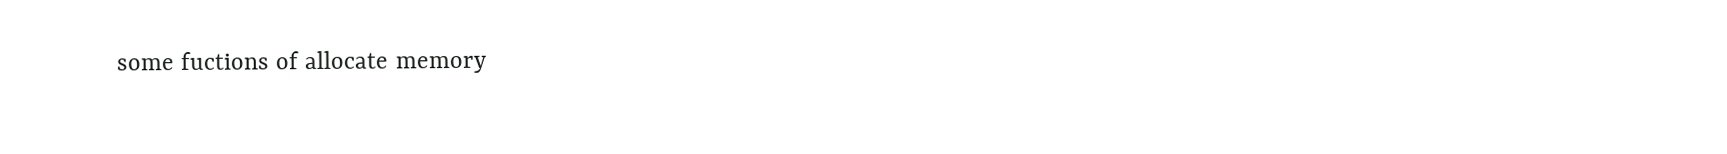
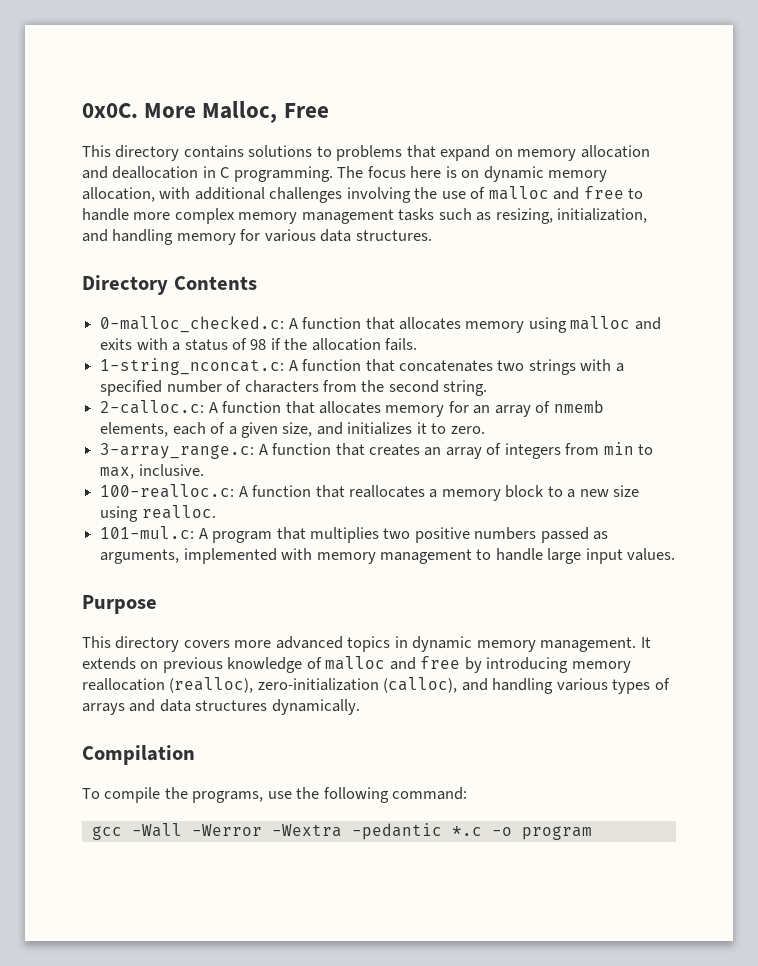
- some fuctions of allocate memory
+ 0x0C. More Malloc, Free
+ This directory contains solutions to problems that expand on memory allocation and deallocation in C programming. The focus here is on dynamic memory allocation, with additional challenges involving the use of malloc and free to handle more complex memory management tasks such as resizing, initialization, and handling memory for various data structures.
+ Directory Contents
+ 0-malloc_checked.c: A function that allocates memory using malloc and exits with a status of 98 if the allocation fails.
+ 1-string_nconcat.c: A function that concatenates two strings with a specified number of characters from the second string.
+ 2-calloc.c: A function that allocates memory for an array of nmemb elements, each of a given size, and initializes it to zero.
+ 3-array_range.c: A function that creates an array of integers from min to max, inclusive.
+ 100-realloc.c: A function that reallocates a memory block to a new size using realloc.
+ 101-mul.c: A program that multiplies two positive numbers passed as arguments, implemented with memory management to handle large input values.
+ Purpose
+ This directory covers more advanced topics in dynamic memory management. It extends on previous knowledge of malloc and free by introducing memory reallocation (realloc), zero-initialization (calloc), and handling various types of arrays and data structures dynamically.
+ Compilation
+ To compile the programs, use the following command:
+ gcc -Wall -Werror -Wextra -pedantic *.c -o program

